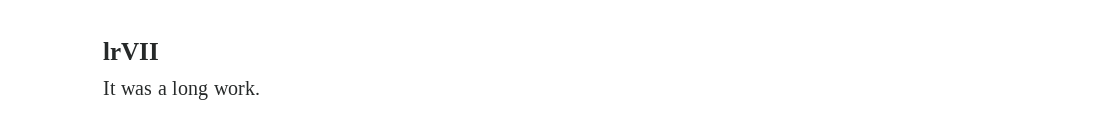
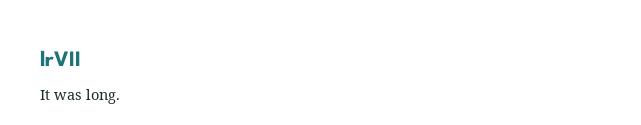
- It was a long work.
+ It was long.

